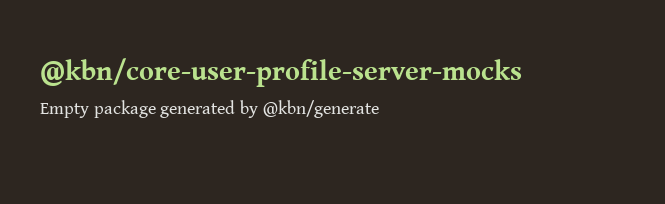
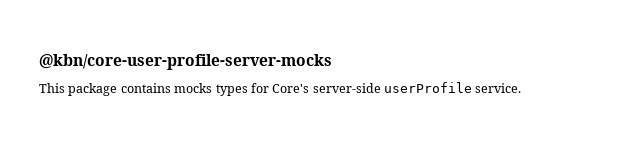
- Empty package generated by @kbn/generate
+ This package contains mocks types for Core's server-side userProfile service.

